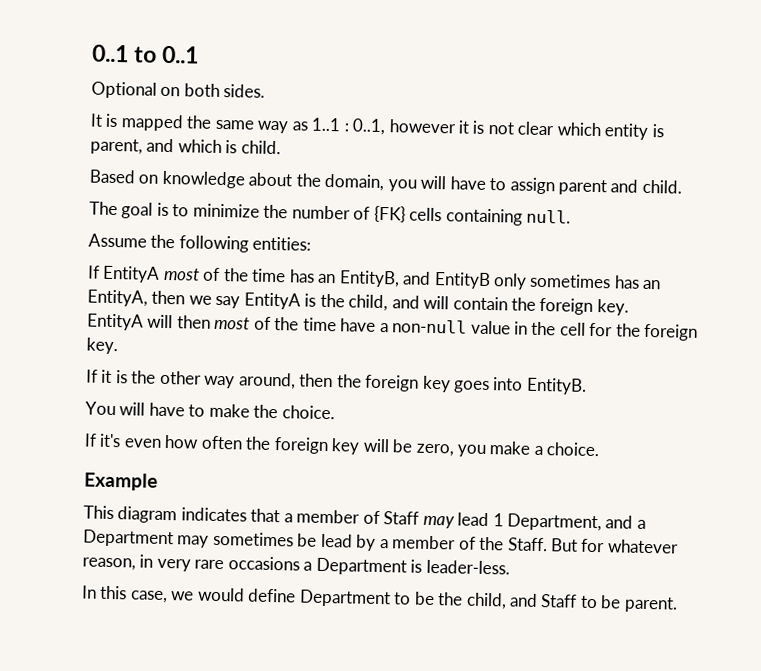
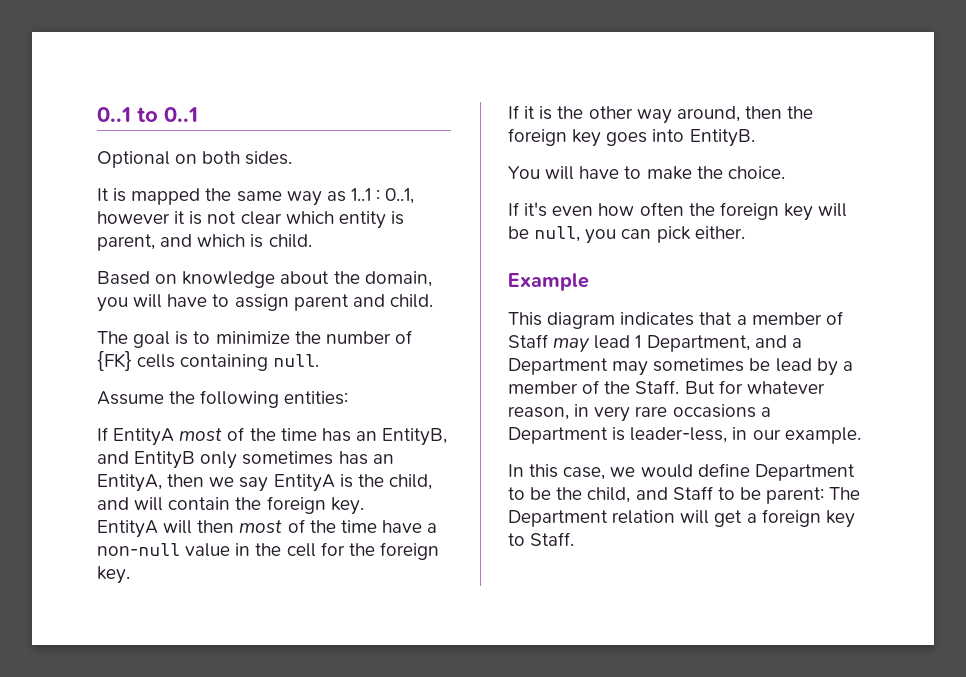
- If it's even how often the foreign key will be zero, you make a choice.
+ If it's even how often the foreign key will be null, you can pick either.
- But for whatever reason, in very rare occasions a Department is leader-less.
+ But for whatever reason, in very rare occasions a Department is leader-less, in our example.
- In this case, we would define Department to be the child, and Staff to be parent.
+ In this case, we would define Department to be the child, and Staff to be parent: The Department relation will get a foreign key to Staff.

